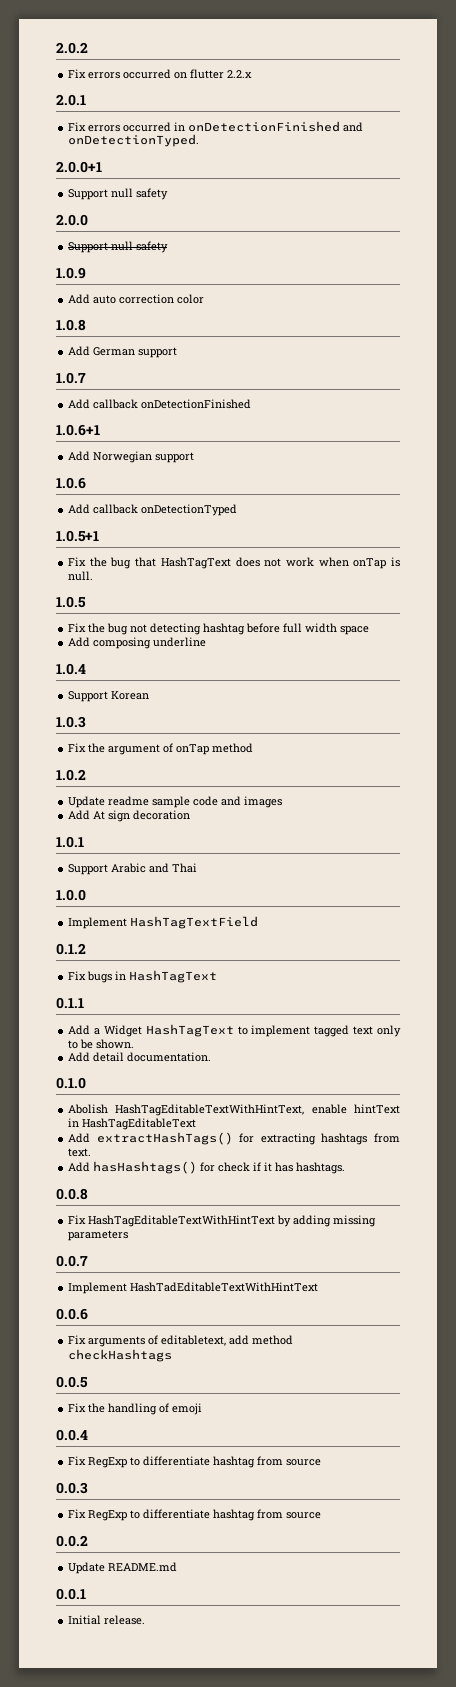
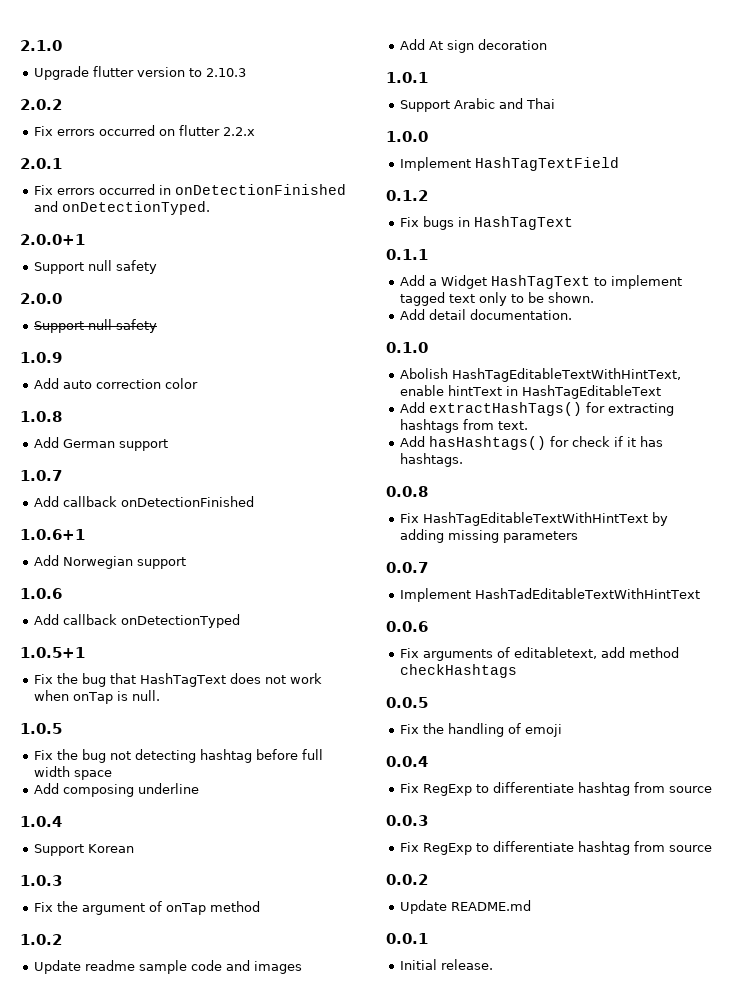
+ 2.1.0
+ Upgrade flutter version to 2.10.3

